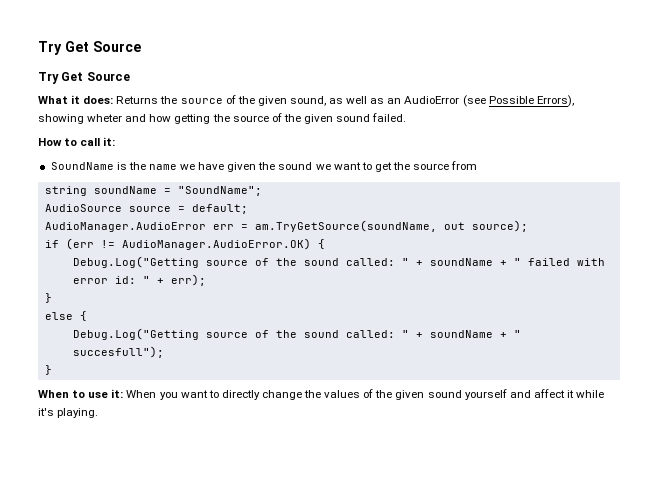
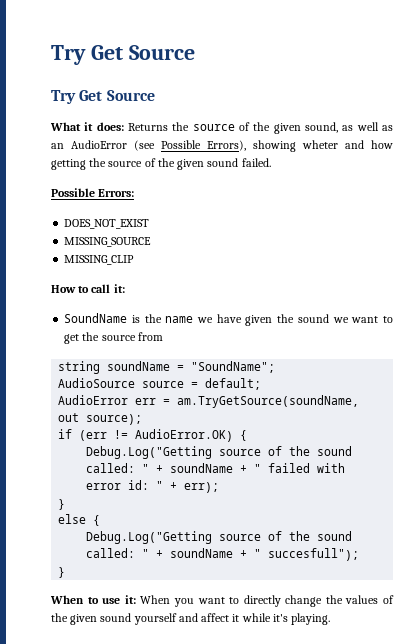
+ Possible Errors:
+ DOES_NOT_EXIST
+ MISSING_SOURCE
+ MISSING_CLIP
- AudioManager.AudioError err = am.TryGetSource(soundName, out source);
+ AudioError err = am.TryGetSource(soundName, out source);
- if (err != AudioManager.AudioError.OK) {
+ if (err != AudioError.OK) {

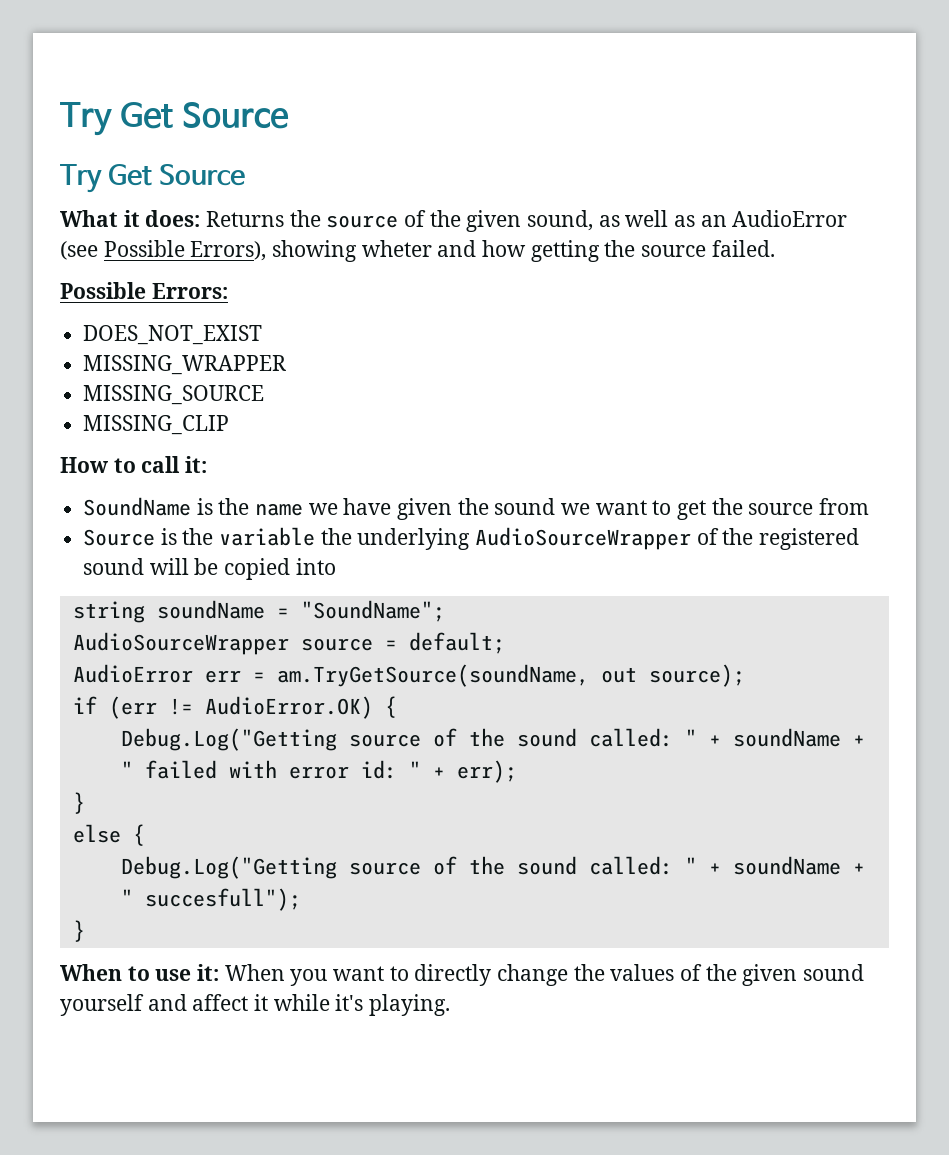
- What it does: Returns the source of the given sound, as well as an AudioError (see Possible Errors), showing wheter and how getting the source of the given sound failed.
+ What it does: Returns the source of the given sound, as well as an AudioError (see Possible Errors), showing wheter and how getting the source failed.
+ MISSING_WRAPPER
+ Source is the variable the underlying AudioSourceWrapper of the registered sound will be copied into
- AudioSource source = default;
+ AudioSourceWrapper source = default;

